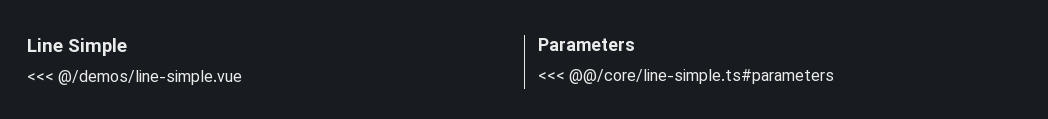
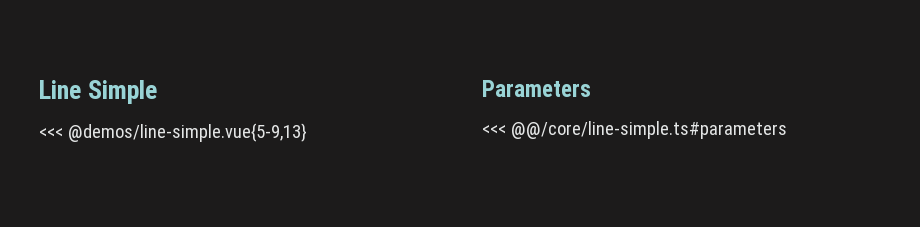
- <<< @/demos/line-simple.vue
+ <<< @demos/line-simple.vue{5-9,13}

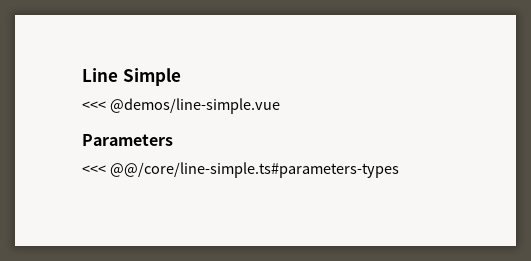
- <<< @demos/line-simple.vue{5-9,13}
+ <<< @demos/line-simple.vue
- <<< @@/core/line-simple.ts#parameters
+ <<< @@/core/line-simple.ts#parameters-types

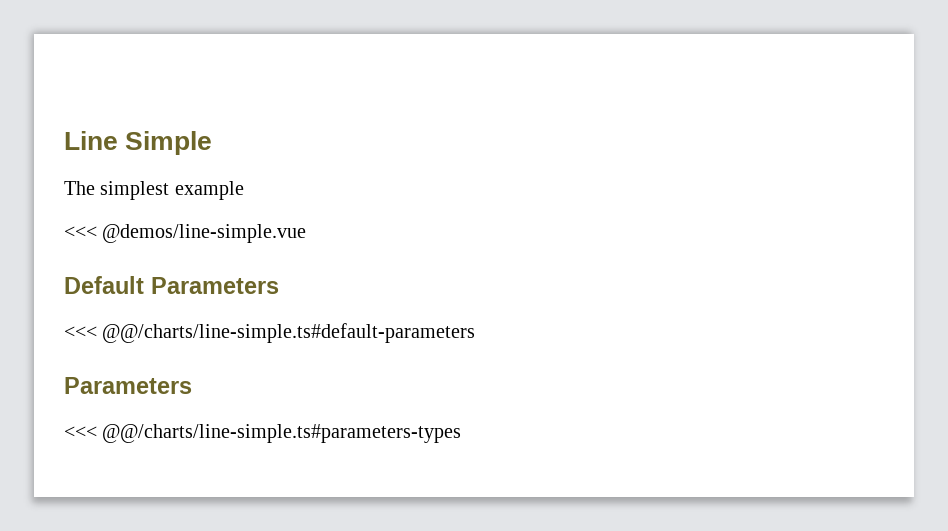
+ The simplest example
+ Default Parameters
+ <<< @@/charts/line-simple.ts#default-parameters
  Parameters
- <<< @@/core/line-simple.ts#parameters-types
+ <<< @@/charts/line-simple.ts#parameters-types

